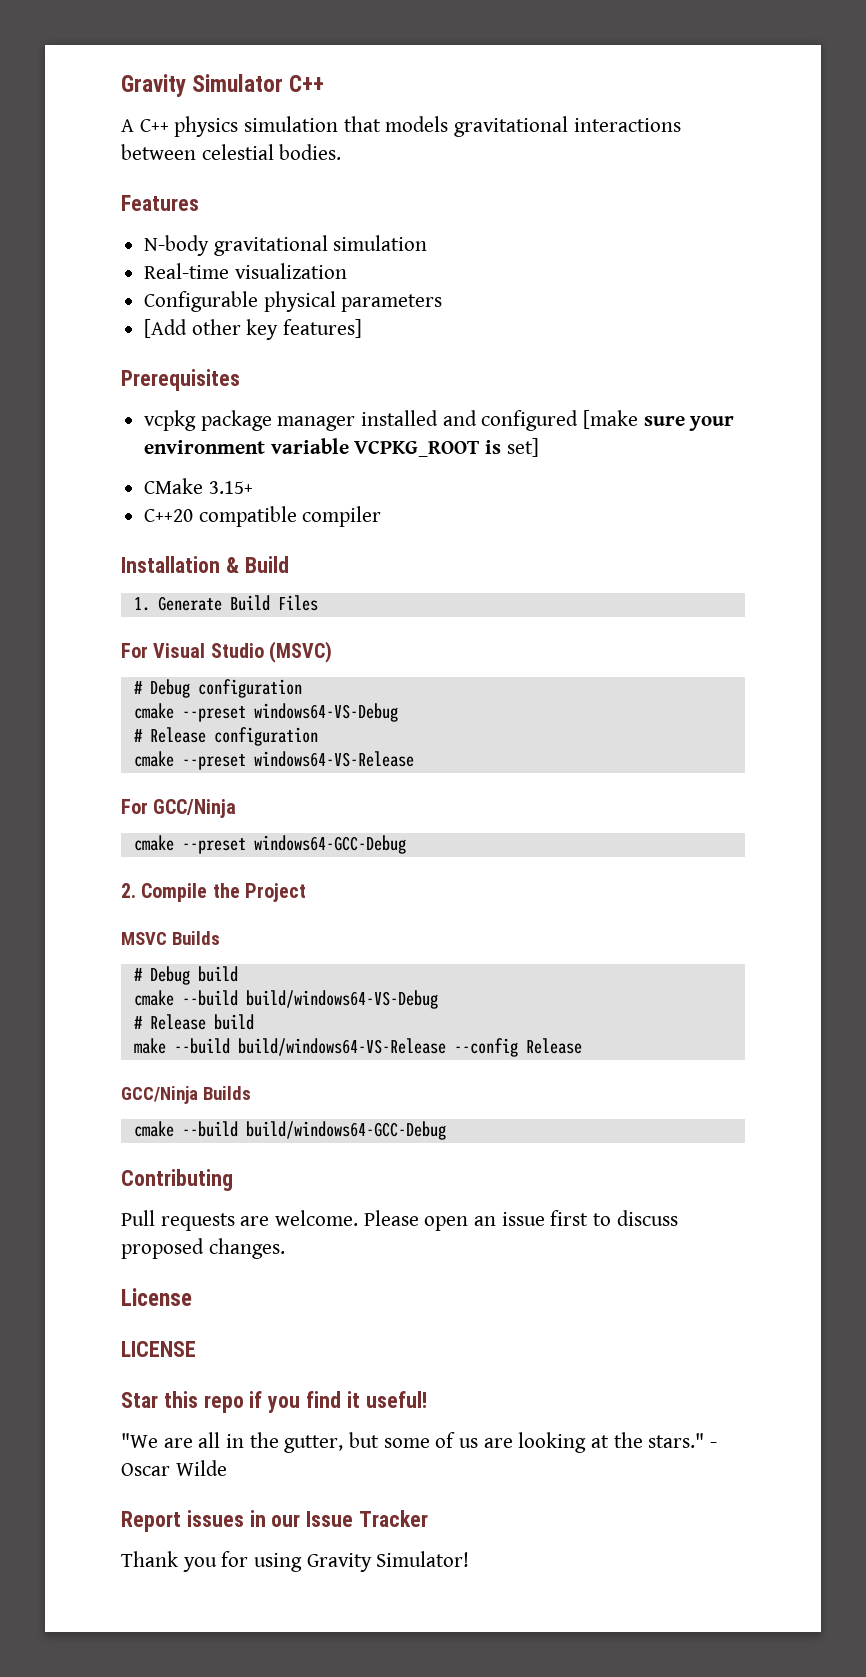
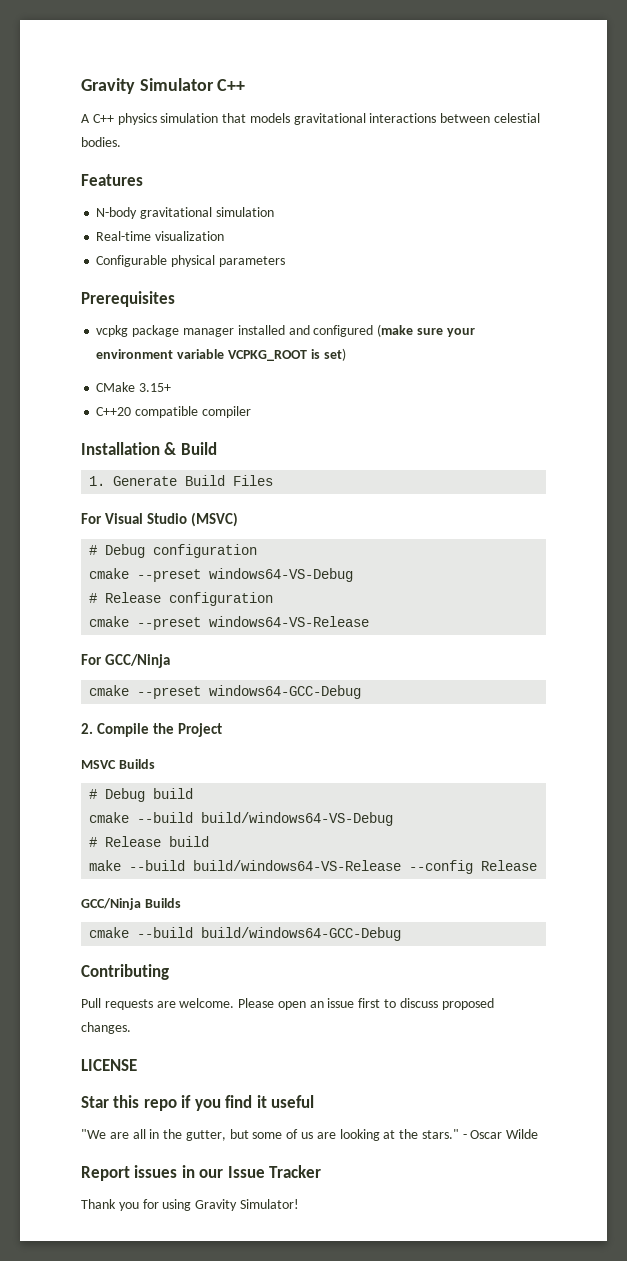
- [Add other key features]
- vcpkg package manager installed and configured [make sure your environment variable VCPKG_ROOT is set]
+ vcpkg package manager installed and configured (make sure your environment variable VCPKG_ROOT is set)
- License
- Star this repo if you find it useful!
+ Star this repo if you find it useful

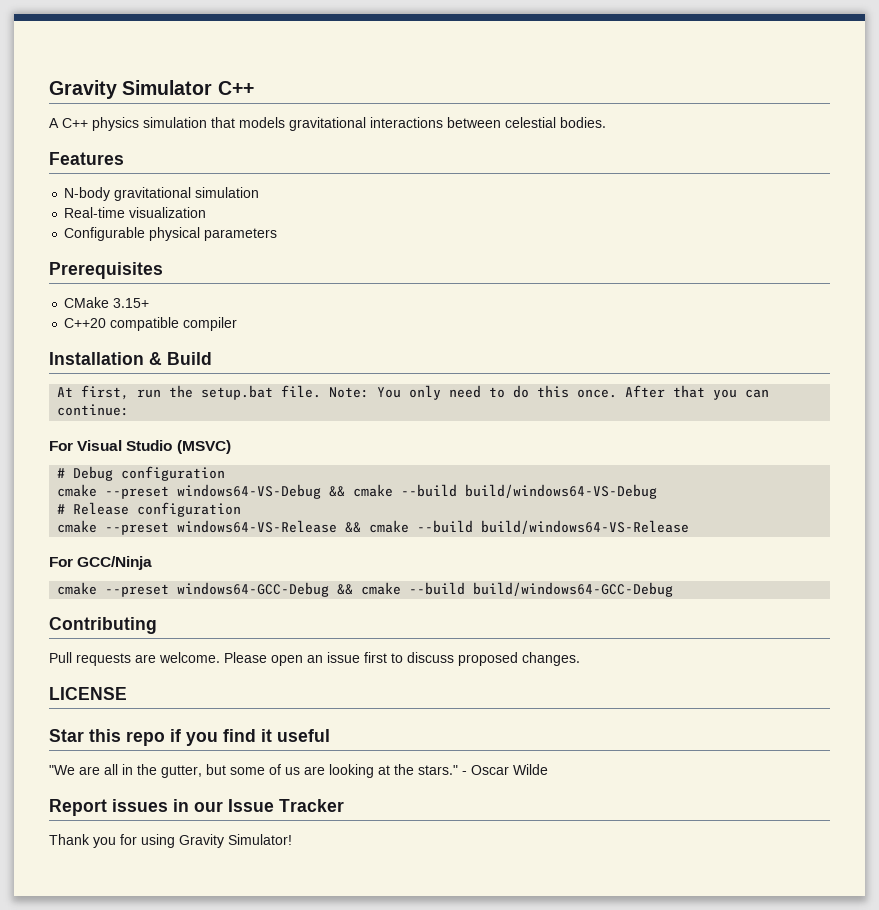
- vcpkg package manager installed and configured (make sure your environment variable VCPKG_ROOT is set)
- 1. Generate Build Files
+ At first, run the setup.bat file. Note: You only need to do this once. After that you can continue:
- cmake --preset windows64-VS-Debug
+ cmake --preset windows64-VS-Debug && cmake --build build/windows64-VS-Debug
- cmake --preset windows64-VS-Release
+ cmake --preset windows64-VS-Release && cmake --build build/windows64-VS-Release
- cmake --preset windows64-GCC-Debug
- 2. Compile the Project
- MSVC Builds
- # Debug build
- cmake --build build/windows64-VS-Debug
- # Release build
- make --build build/windows64-VS-Release --config Release
- GCC/Ninja Builds
- cmake --build build/windows64-GCC-Debug
+ cmake --preset windows64-GCC-Debug && cmake --build build/windows64-GCC-Debug

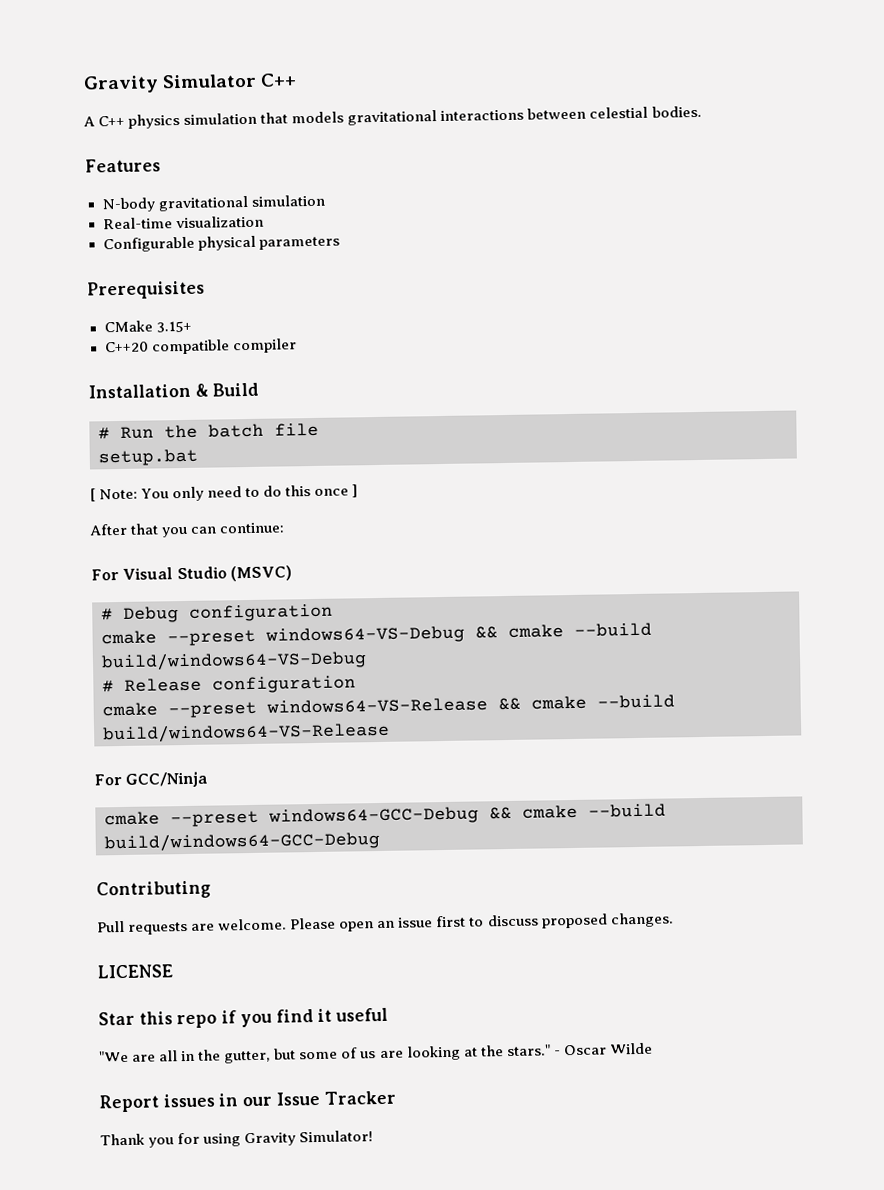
- At first, run the setup.bat file. Note: You only need to do this once. After that you can continue:
+ # Run the batch file
+ setup.bat
+ [ Note: You only need to do this once ]
+ After that you can continue:

